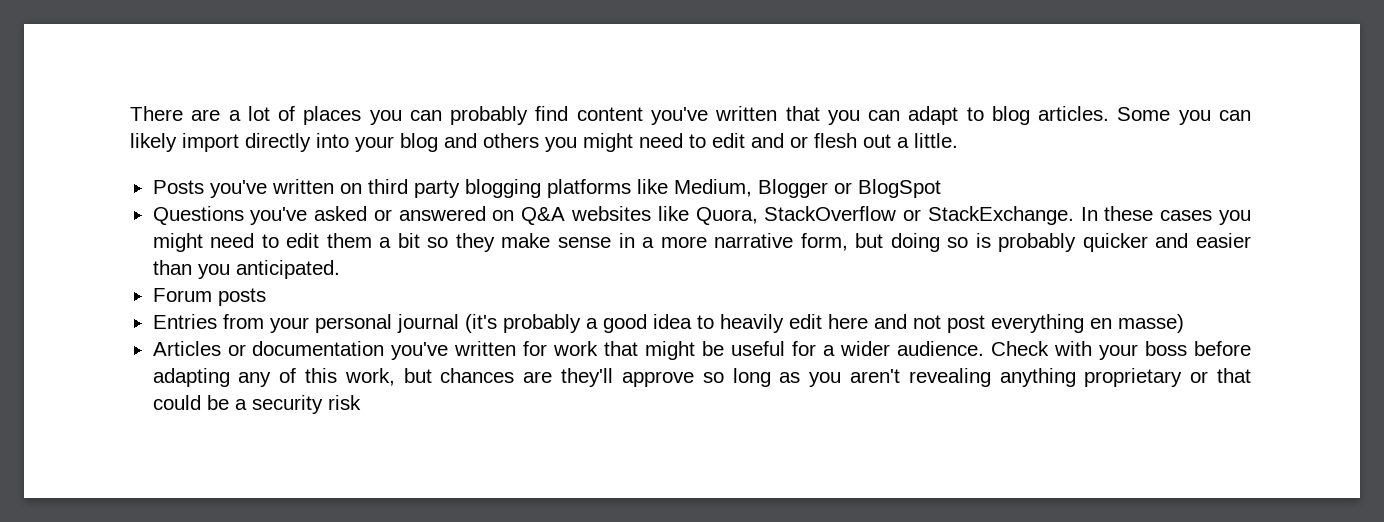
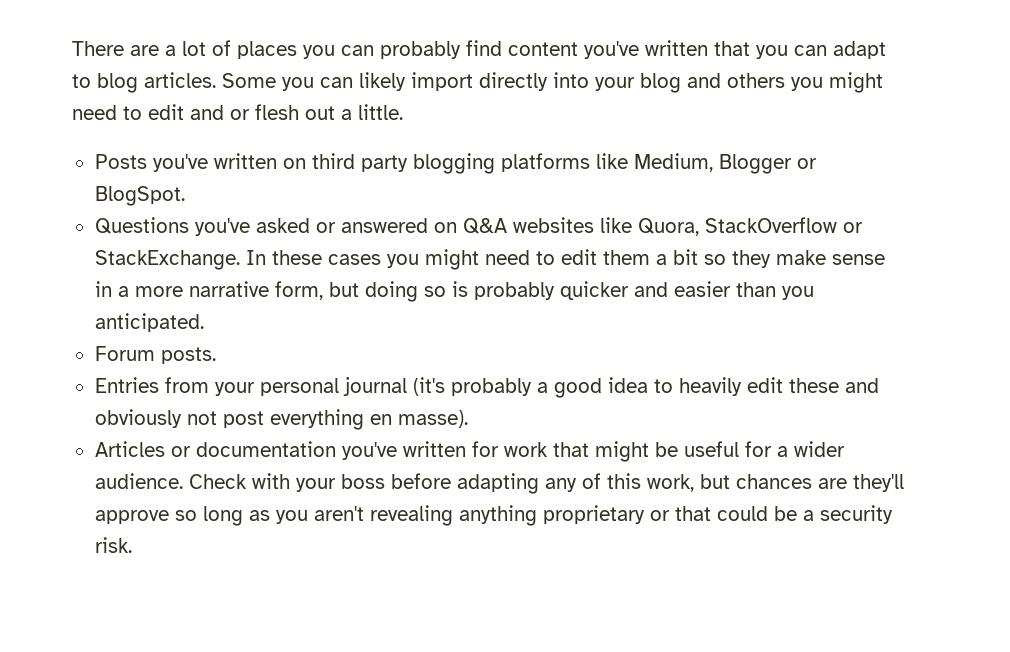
- Posts you've written on third party blogging platforms like Medium, Blogger or BlogSpot
+ Posts you've written on third party blogging platforms like Medium, Blogger or BlogSpot.
- Forum posts
+ Forum posts.
- Entries from your personal journal (it's probably a good idea to heavily edit here and not post everything en masse)
+ Entries from your personal journal (it's probably a good idea to heavily edit these and obviously not post everything en masse).
- Check with your boss before adapting any of this work, but chances are they'll approve so long as you aren't revealing anything proprietary or that could be a security risk
+ Check with your boss before adapting any of this work, but chances are they'll approve so long as you aren't revealing anything proprietary or that could be a security risk.

